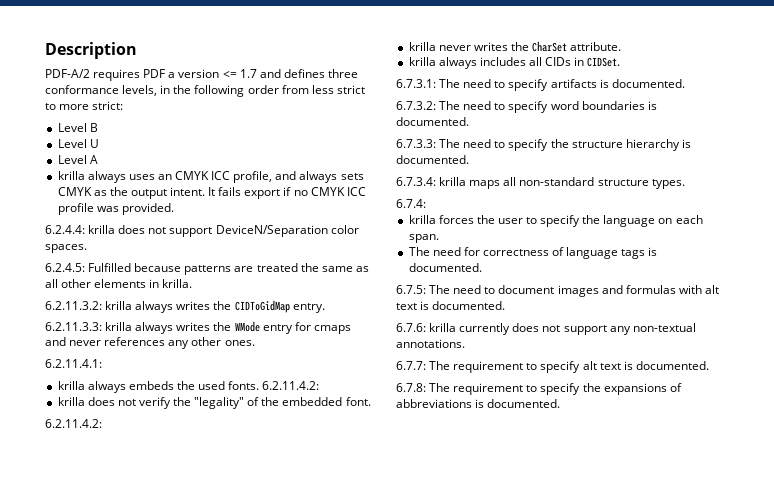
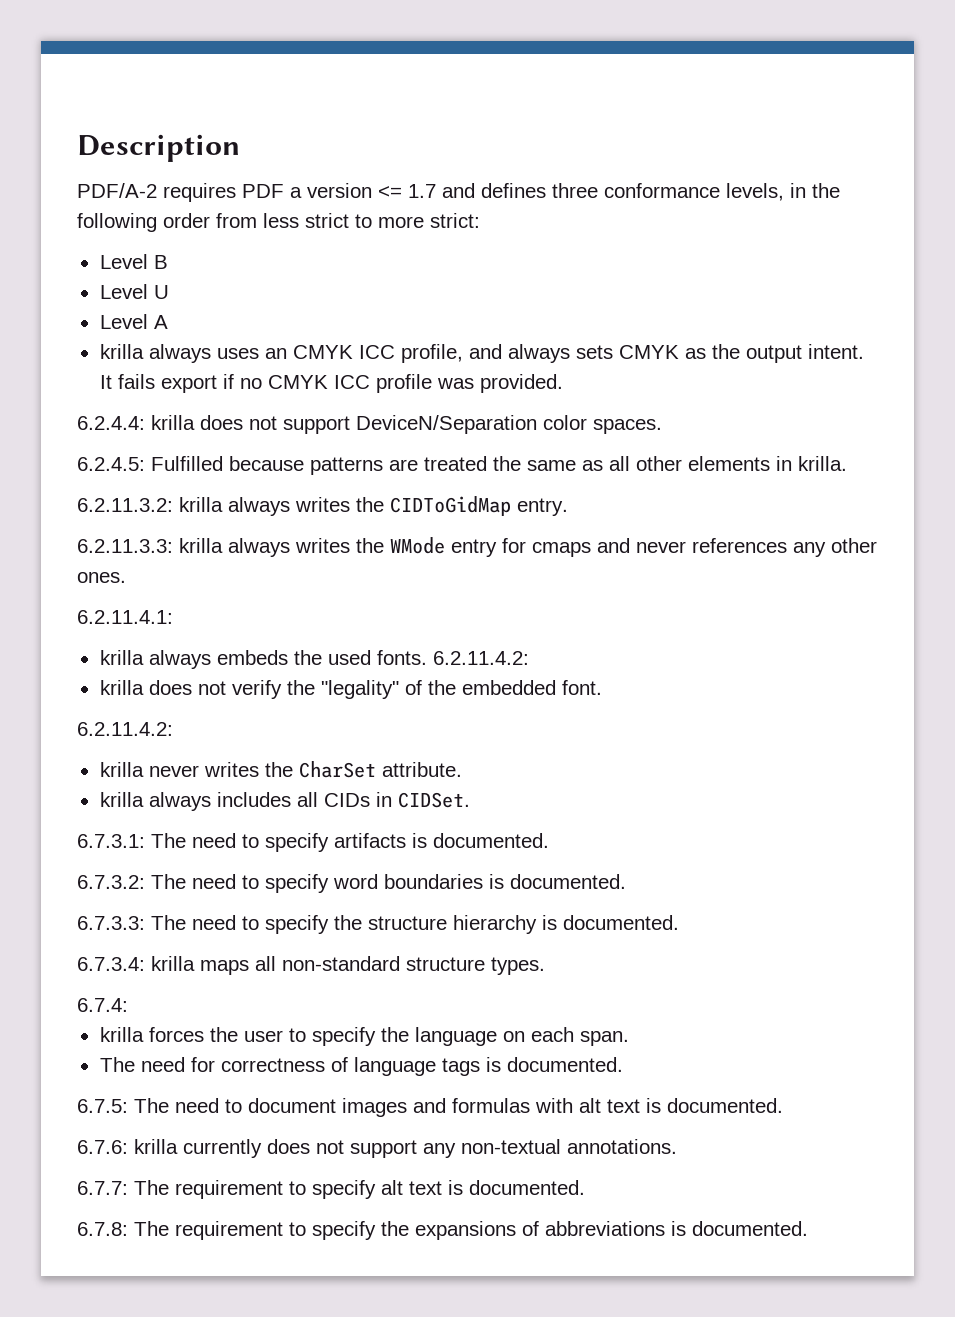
- PDF-A/2 requires PDF a version <= 1.7 and defines three conformance levels, in the following order from less strict to more strict:
+ PDF/A-2 requires PDF a version <= 1.7 and defines three conformance levels, in the following order from less strict to more strict:

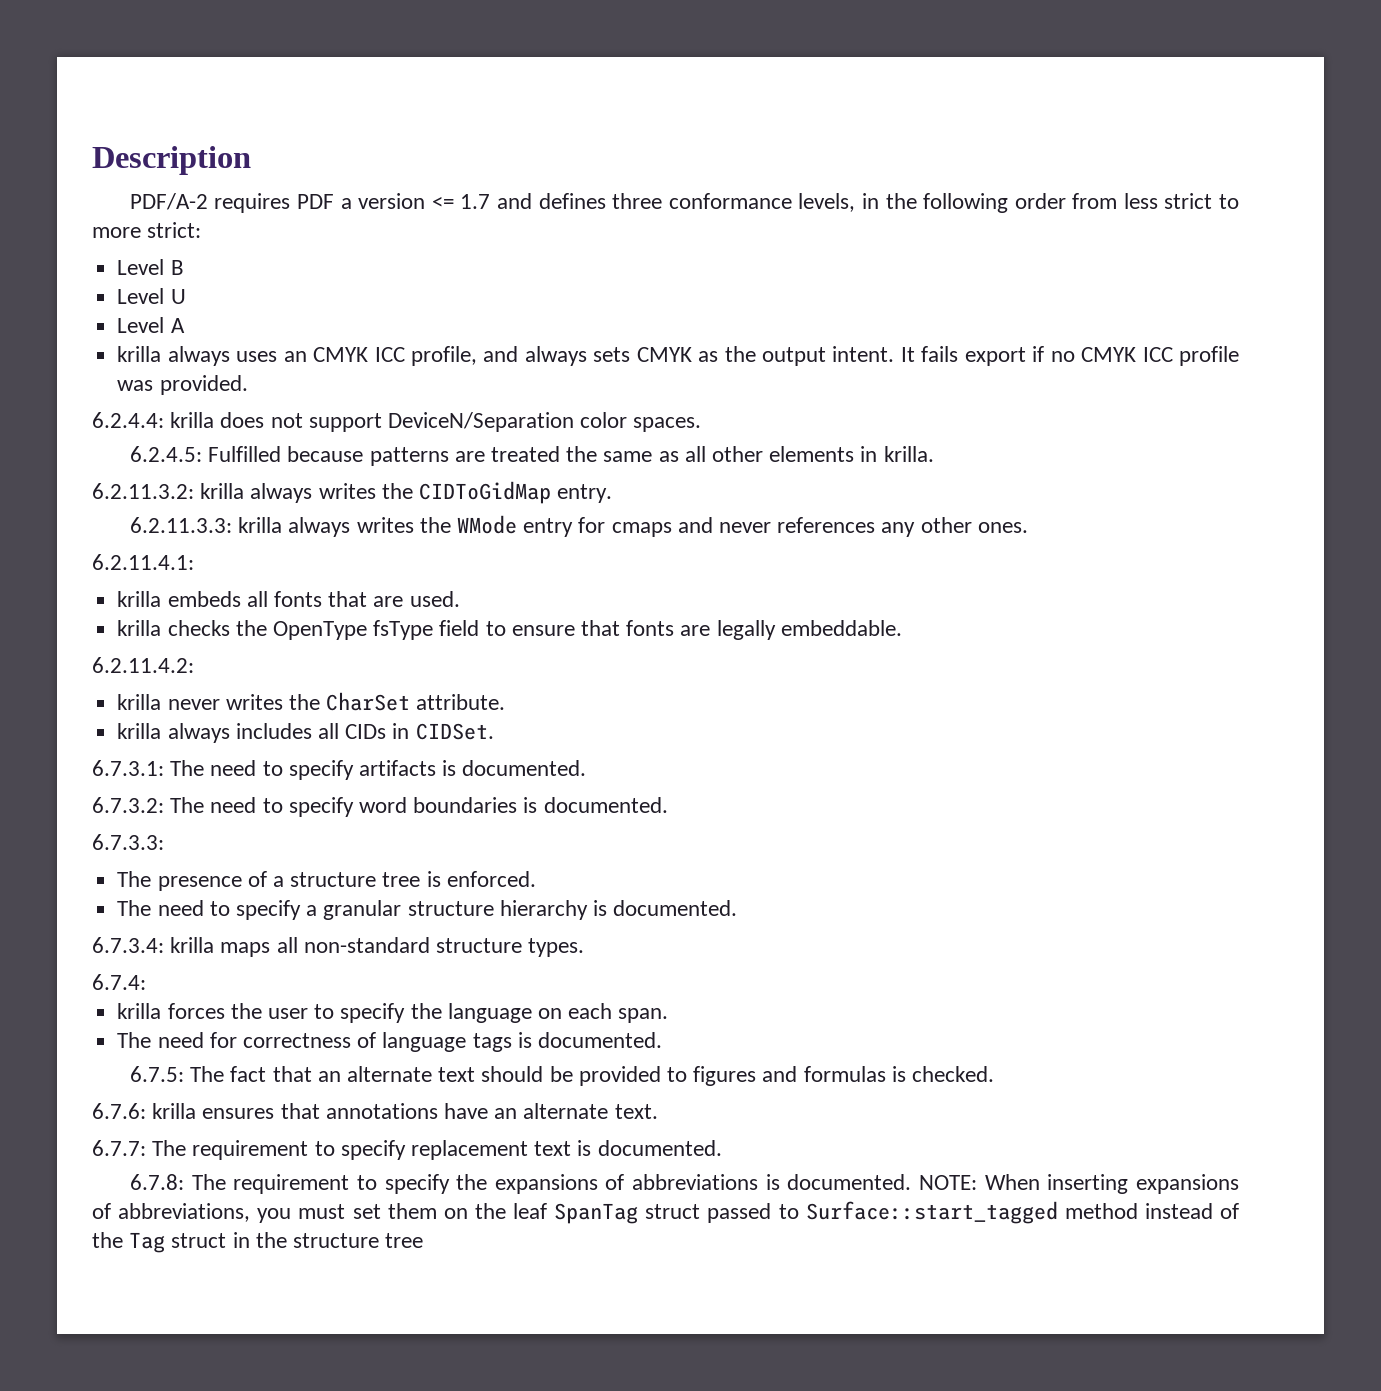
- krilla always embeds the used fonts. 6.2.11.4.2:
- krilla does not verify the "legality" of the embedded font.
+ krilla embeds all fonts that are used.
+ krilla checks the OpenType fsType field to ensure that fonts are legally embeddable.
- 6.7.3.3: The need to specify the structure hierarchy is documented.
+ 6.7.3.3:
+ The presence of a structure tree is enforced.
+ The need to specify a granular structure hierarchy is documented.
- 6.7.5: The need to document images and formulas with alt text is documented.
- 6.7.6: krilla currently does not support any non-textual annotations.
+ 6.7.5: The fact that an alternate text should be provided to figures and formulas is checked.
+ 6.7.6: krilla ensures that annotations have an alternate text.
- 6.7.7: The requirement to specify alt text is documented.
+ 6.7.7: The requirement to specify replacement text is documented.
+ NOTE: When inserting expansions of abbreviations, you must set them on the leaf SpanTag struct passed to Surface::start_tagged method instead of the Tag struct in the structure tree

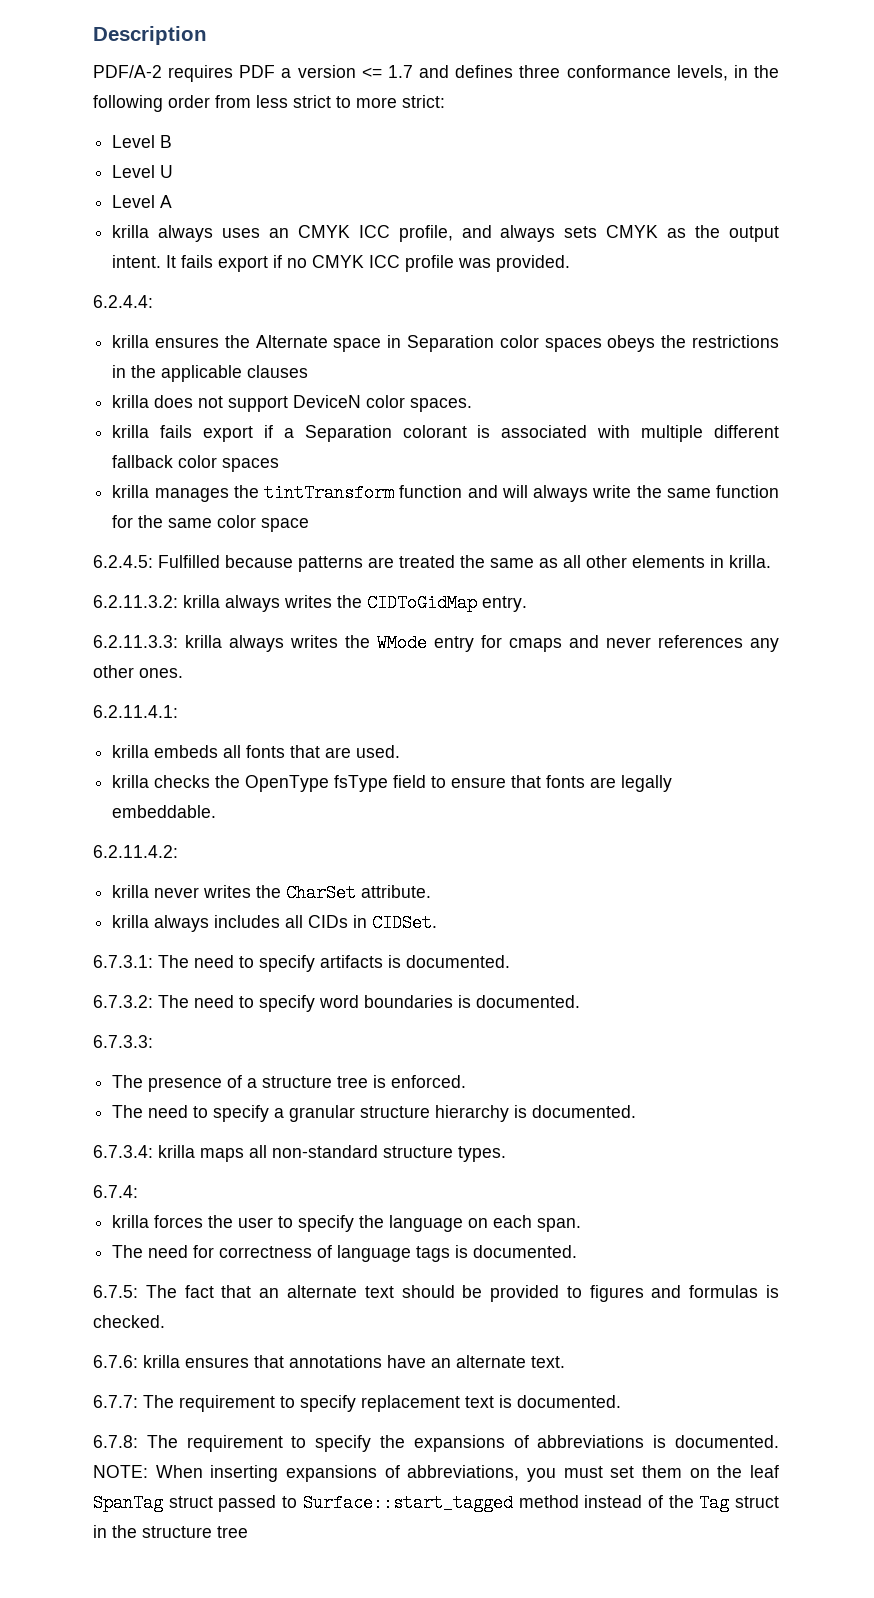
- 6.2.4.4: krilla does not support DeviceN/Separation color spaces.
+ 6.2.4.4:
+ krilla ensures the Alternate space in Separation color spaces obeys the restrictions in the applicable clauses
+ krilla does not support DeviceN color spaces.
+ krilla fails export if a Separation colorant is associated with multiple different fallback color spaces
+ krilla manages the tintTransform function and will always write the same function for the same color space

